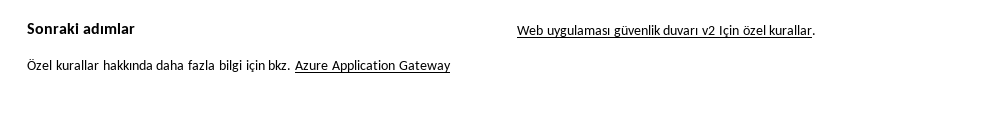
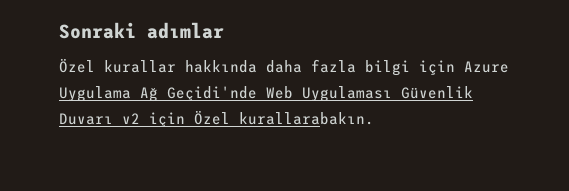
- Özel kurallar hakkında daha fazla bilgi için bkz. Azure Application Gateway Web uygulaması güvenlik duvarı v2 Için özel kurallar.
+ Özel kurallar hakkında daha fazla bilgi için Azure Uygulama Ağ Geçidi'nde Web Uygulaması Güvenlik Duvarı v2 için Özel kurallarabakın.

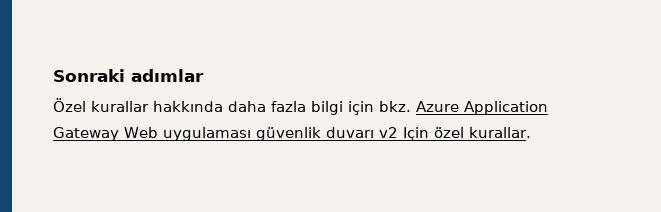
- Özel kurallar hakkında daha fazla bilgi için Azure Uygulama Ağ Geçidi'nde Web Uygulaması Güvenlik Duvarı v2 için Özel kurallarabakın.
+ Özel kurallar hakkında daha fazla bilgi için bkz. Azure Application Gateway Web uygulaması güvenlik duvarı v2 Için özel kurallar.

